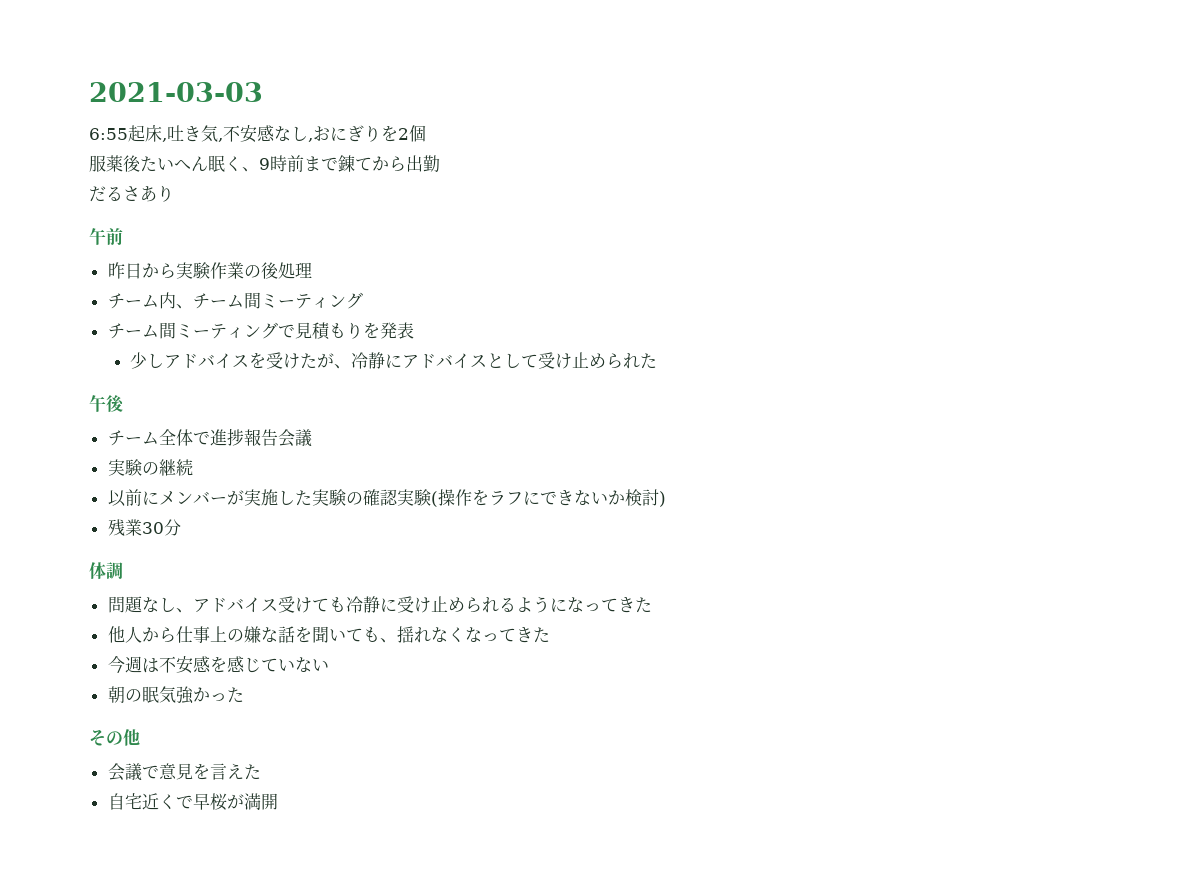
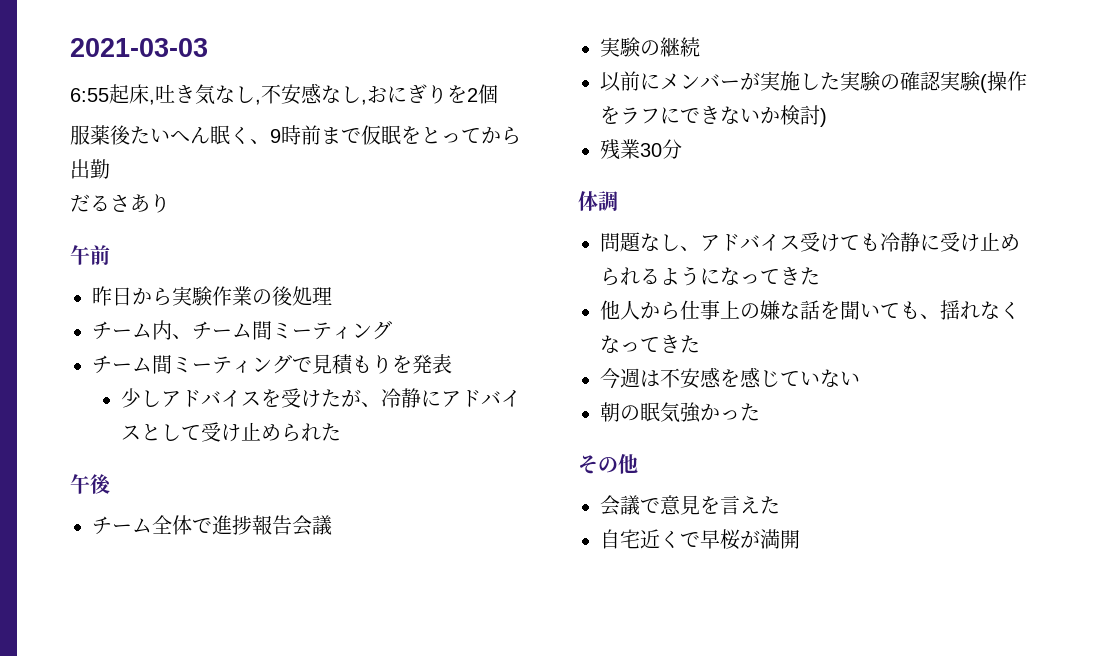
- 6:55起床,吐き気,不安感なし,おにぎりを2個
+ 6:55起床,吐き気なし,不安感なし,おにぎりを2個
- 服薬後たいへん眠く、9時前まで錬てから出勤
+ 服薬後たいへん眠く、9時前まで仮眠をとってから出勤

